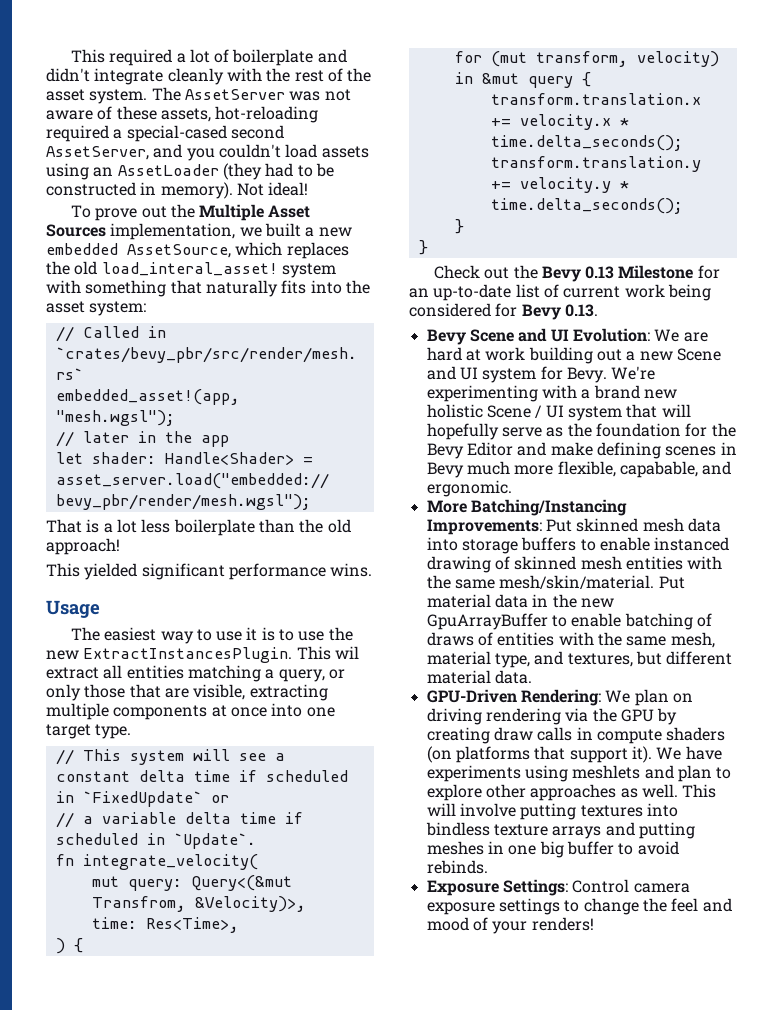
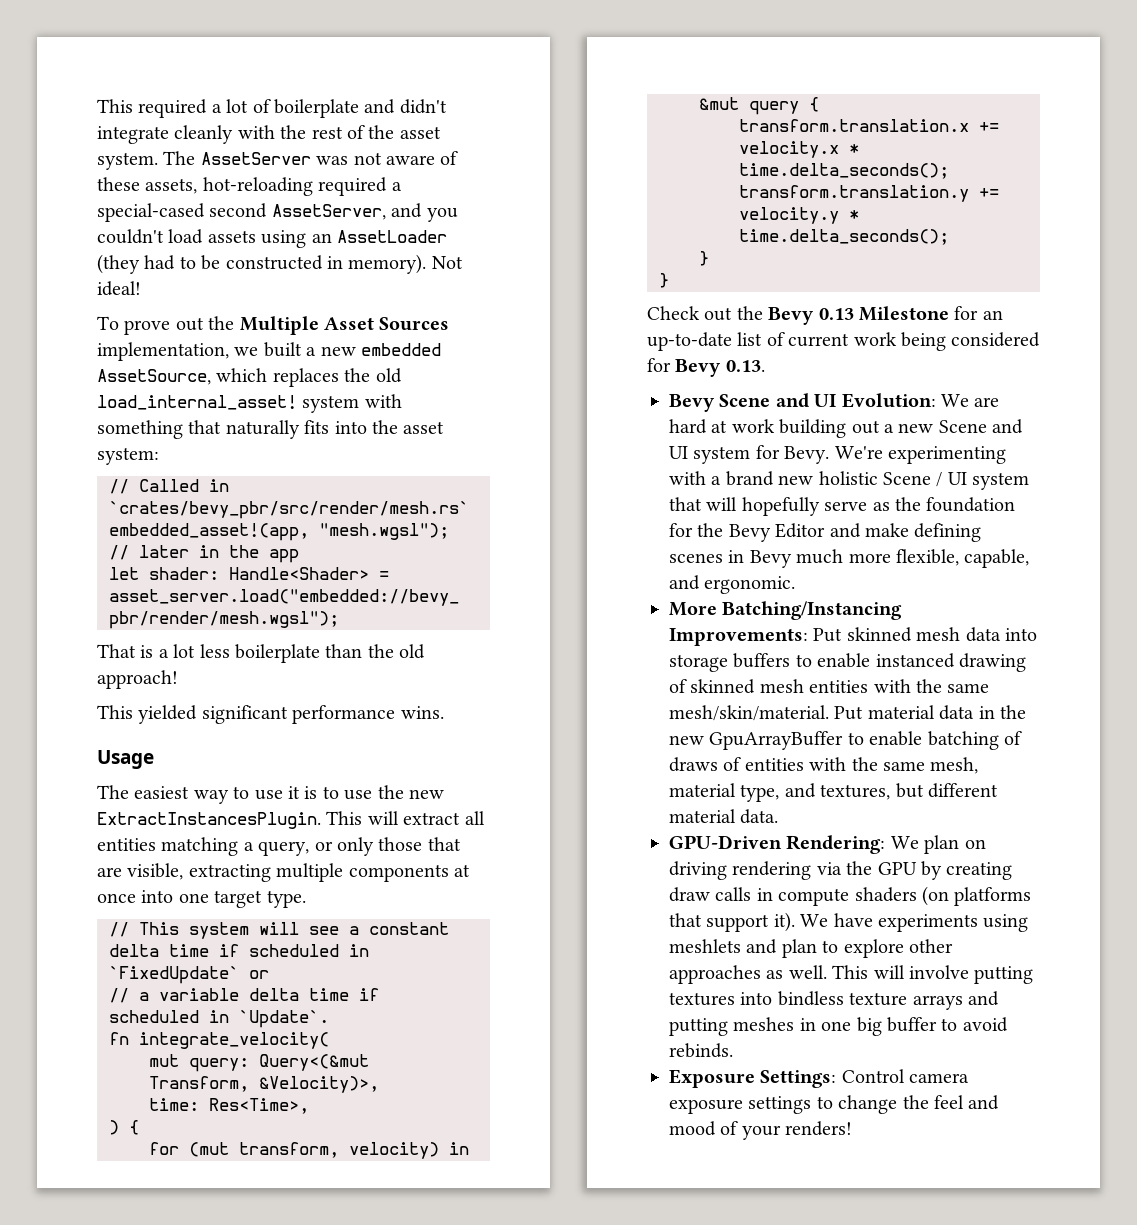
- To prove out the Multiple Asset Sources implementation, we built a new embedded AssetSource, which replaces the old load_interal_asset! system with something that naturally fits into the asset system:
+ To prove out the Multiple Asset Sources implementation, we built a new embedded AssetSource, which replaces the old load_internal_asset! system with something that naturally fits into the asset system:
- This wil extract all entities matching a query, or only those that are visible, extracting multiple components at once into one target type.
+ This will extract all entities matching a query, or only those that are visible, extracting multiple components at once into one target type.
- mut query: Query<(&mut Transfrom, &Velocity)>,
+ mut query: Query<(&mut Transform, &Velocity)>,
- We're experimenting with a brand new holistic Scene / UI system that will hopefully serve as the foundation for the Bevy Editor and make defining scenes in Bevy much more flexible, capabable, and ergonomic.
+ We're experimenting with a brand new holistic Scene / UI system that will hopefully serve as the foundation for the Bevy Editor and make defining scenes in Bevy much more flexible, capable, and ergonomic.

